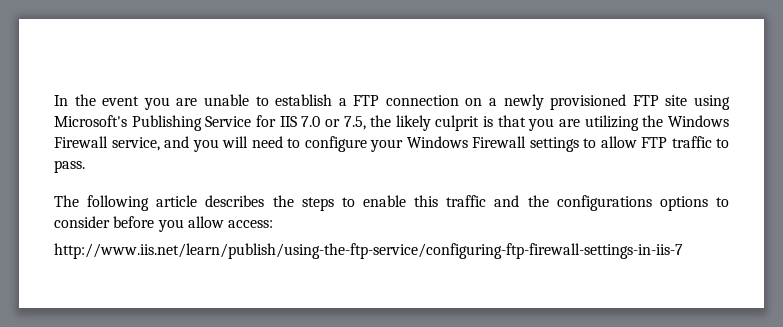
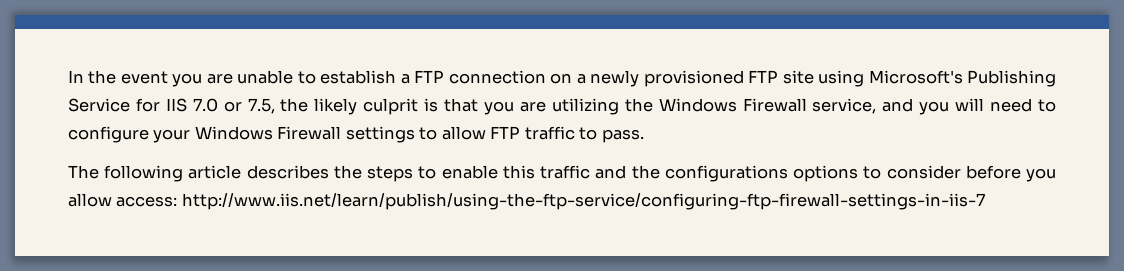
- The following article describes the steps to enable this traffic and the configurations options to consider before you allow access:
- http://www.iis.net/learn/publish/using-the-ftp-service/configuring-ftp-firewall-settings-in-iis-7
+ The following article describes the steps to enable this traffic and the configurations options to consider before you allow access: http://www.iis.net/learn/publish/using-the-ftp-service/configuring-ftp-firewall-settings-in-iis-7

